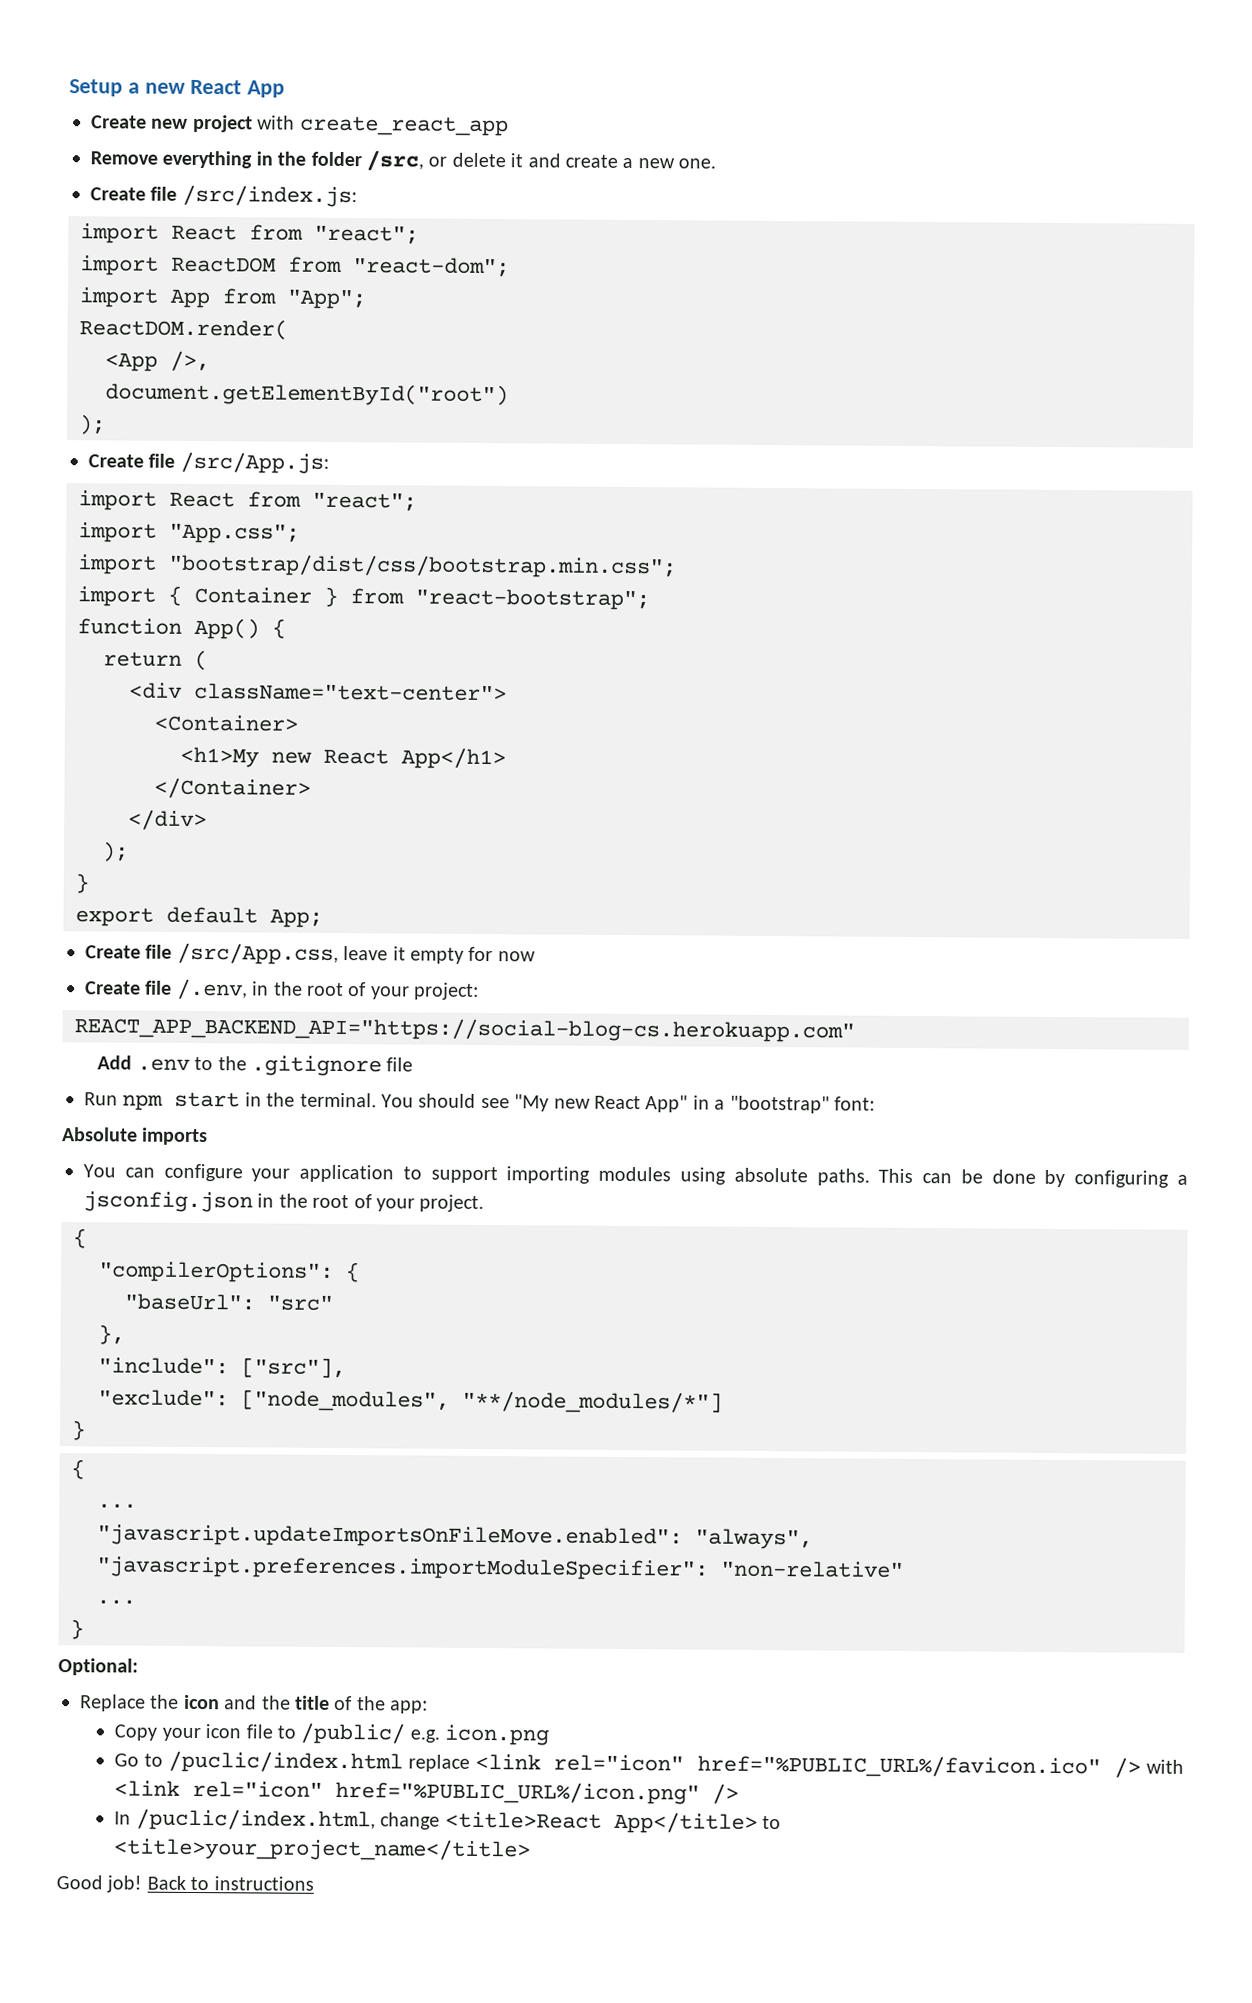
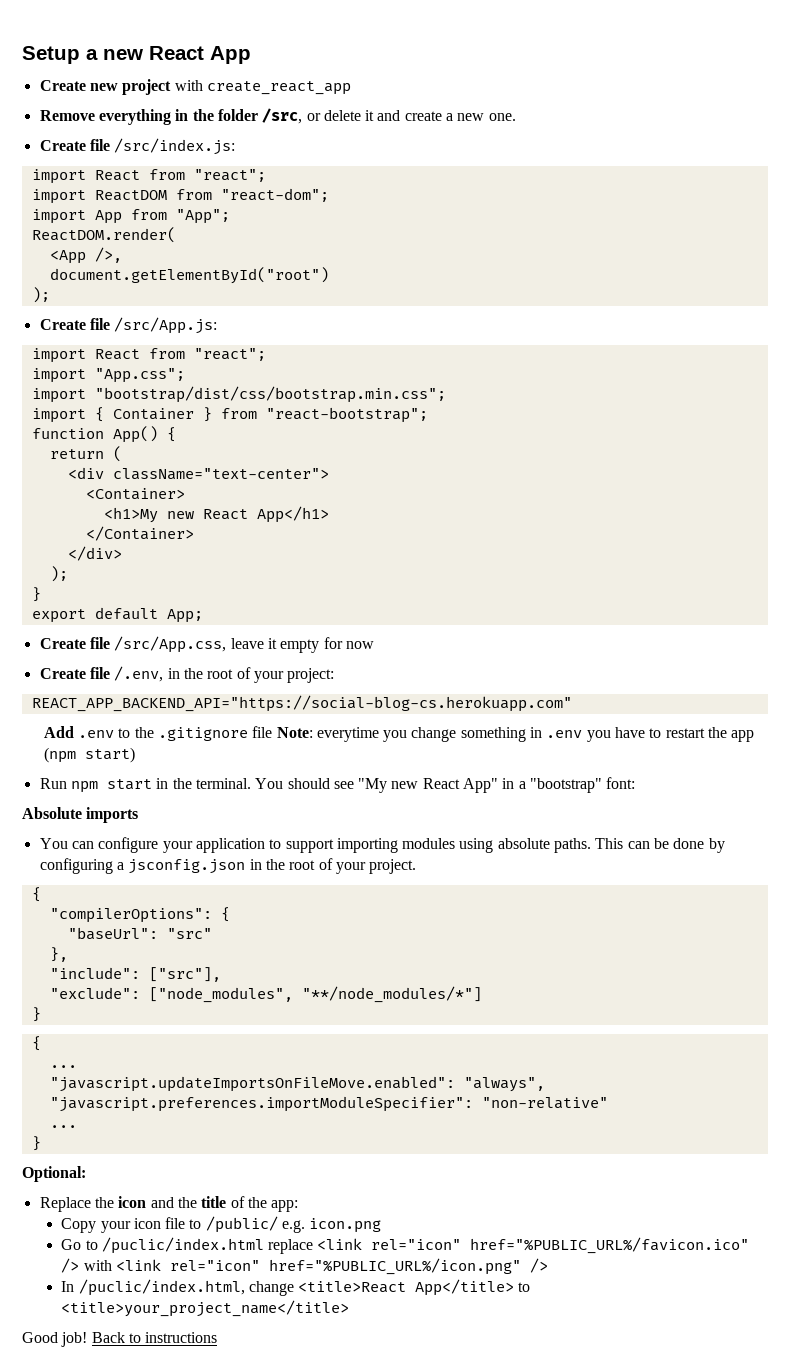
- Add .env to the .gitignore file
+ Add .env to the .gitignore file Note: everytime you change something in .env you have to restart the app (npm start)

